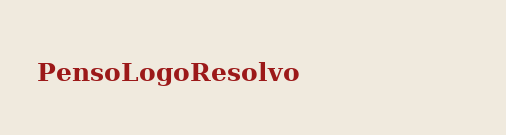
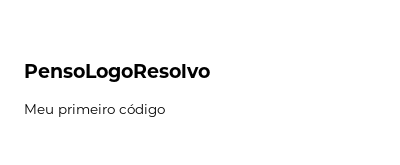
+ Meu primeiro código

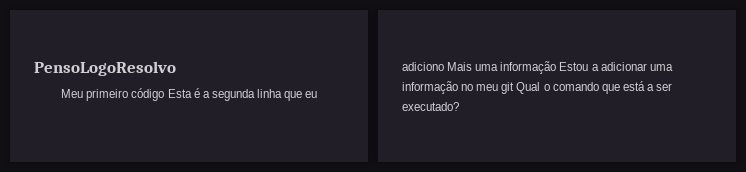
- Meu primeiro código
+ Meu primeiro código Esta é a segunda linha que eu adiciono Mais uma informação Estou a adicionar uma informação no meu git Qual o comando que está a ser executado?

